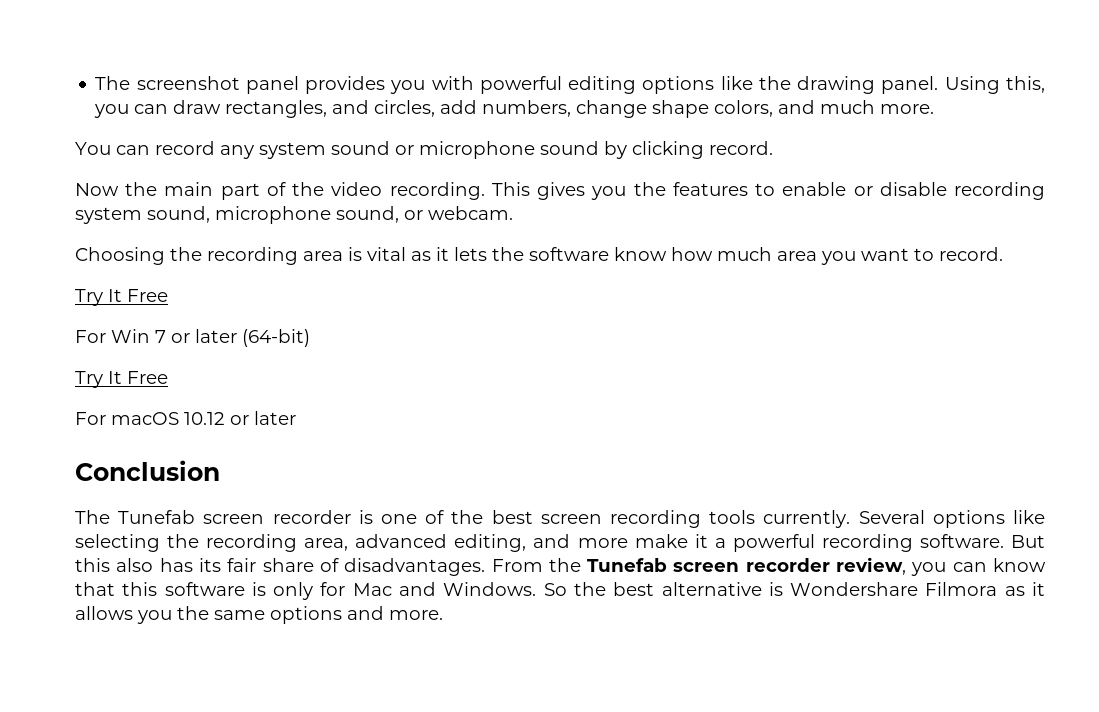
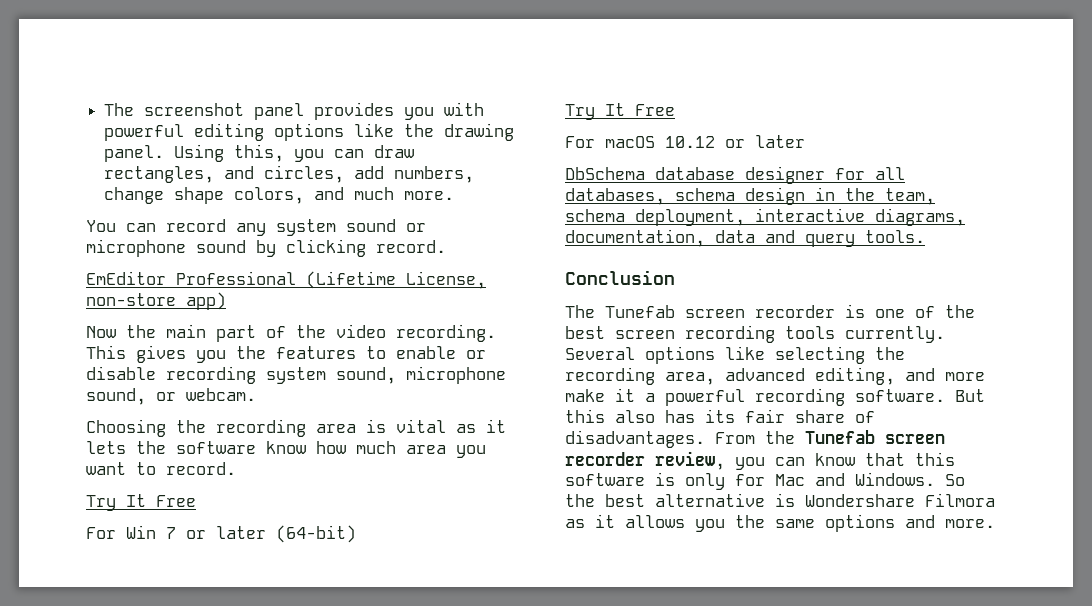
+ EmEditor Professional (Lifetime License, non-store app)
+ DbSchema database designer for all databases, schema design in the team, schema deployment, interactive diagrams, documentation, data and query tools.

